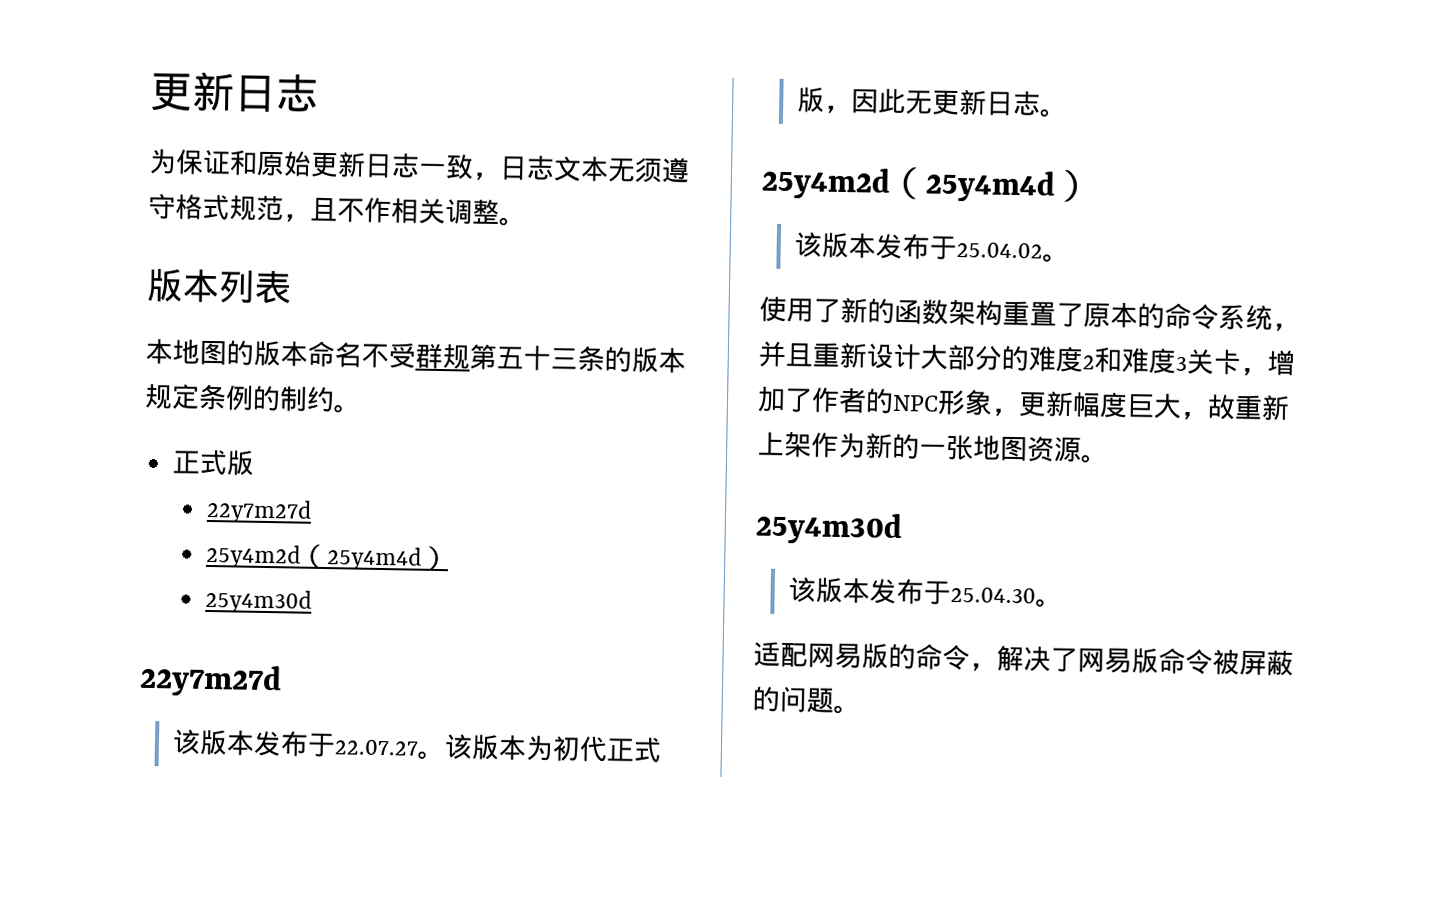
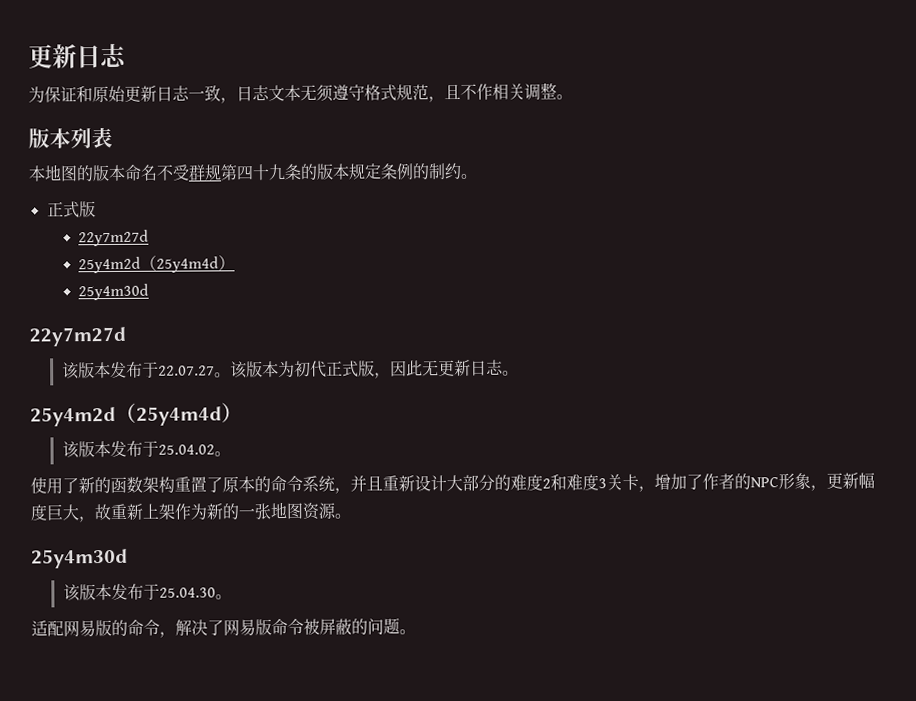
- 本地图的版本命名不受群规第五十三条的版本规定条例的制约。
+ 本地图的版本命名不受群规第四十九条的版本规定条例的制约。

